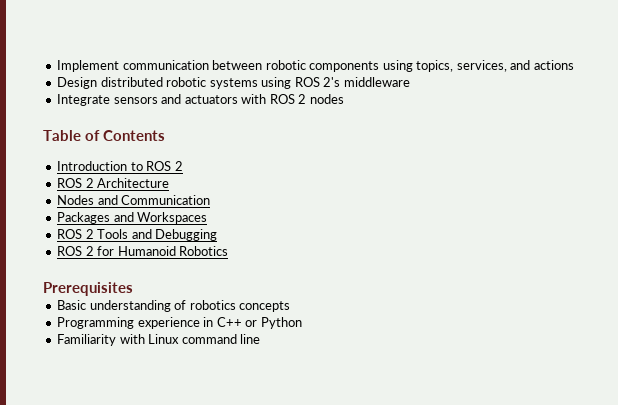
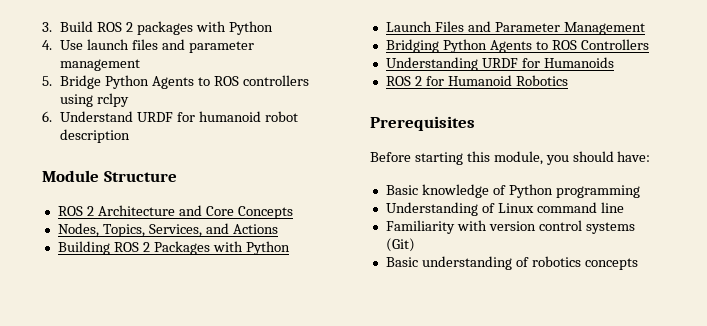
- Implement communication between robotic components using topics, services, and actions
- Design distributed robotic systems using ROS 2's middleware
- Integrate sensors and actuators with ROS 2 nodes
- Table of Contents
- Introduction to ROS 2
- ROS 2 Architecture
- Nodes and Communication
- Packages and Workspaces
- ROS 2 Tools and Debugging
+ 3. Build ROS 2 packages with Python
+ 4. Use launch files and parameter management
+ 5. Bridge Python Agents to ROS controllers using rclpy
+ 6. Understand URDF for humanoid robot description
+ Module Structure
+ ROS 2 Architecture and Core Concepts
+ Nodes, Topics, Services, and Actions
+ Building ROS 2 Packages with Python
+ Launch Files and Parameter Management
+ Bridging Python Agents to ROS Controllers
+ Understanding URDF for Humanoids
+ Before starting this module, you should have:
+ Basic knowledge of Python programming
+ Understanding of Linux command line
+ Familiarity with version control systems (Git)
- Programming experience in C++ or Python
- Familiarity with Linux command line

